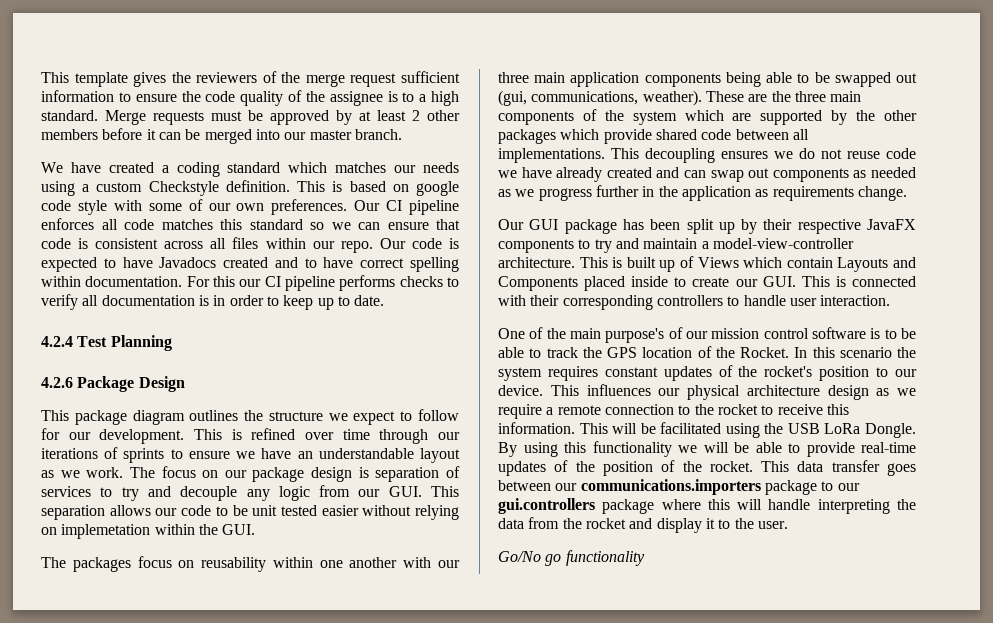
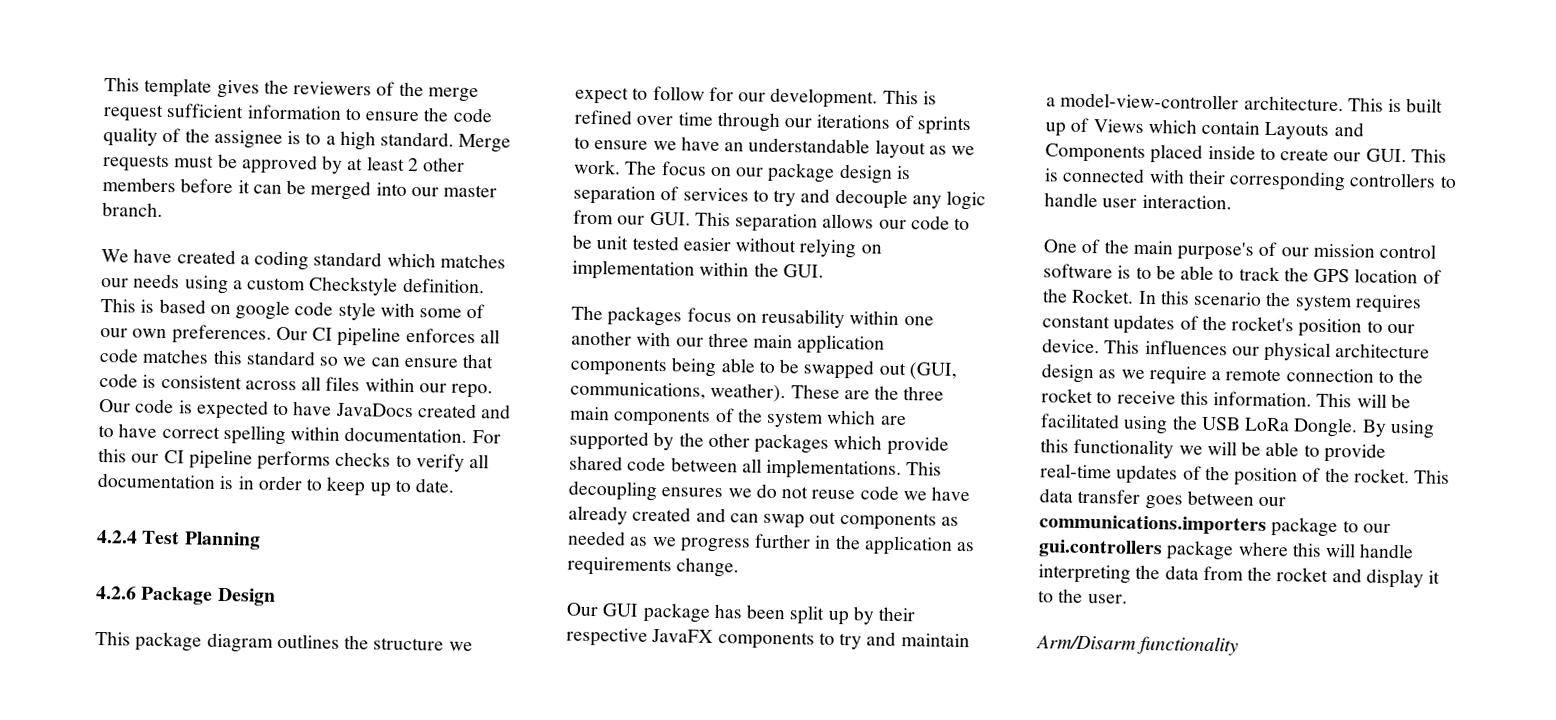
- Our code is expected to have Javadocs created and to have correct spelling within documentation.
+ Our code is expected to have JavaDocs created and to have correct spelling within documentation.
- The focus on our package design is separation of services to try and decouple any logic from our GUI. This separation allows our code to be unit tested easier without relying on implemetation within the GUI.
+ The focus on our package design is separation of services to try and decouple any logic from our GUI. This separation allows our code to be unit tested easier without relying on implementation within the GUI.
- The packages focus on reusability within one another with our three main application components being able to be swapped out (gui, communications, weather).
+ The packages focus on reusability within one another with our three main application components being able to be swapped out (GUI, communications, weather).
- Go/No go functionality
+ Arm/Disarm functionality

